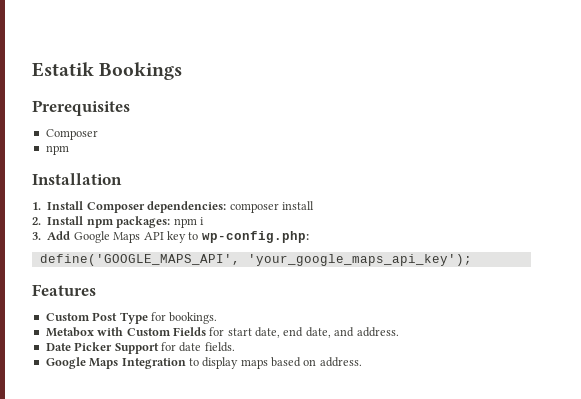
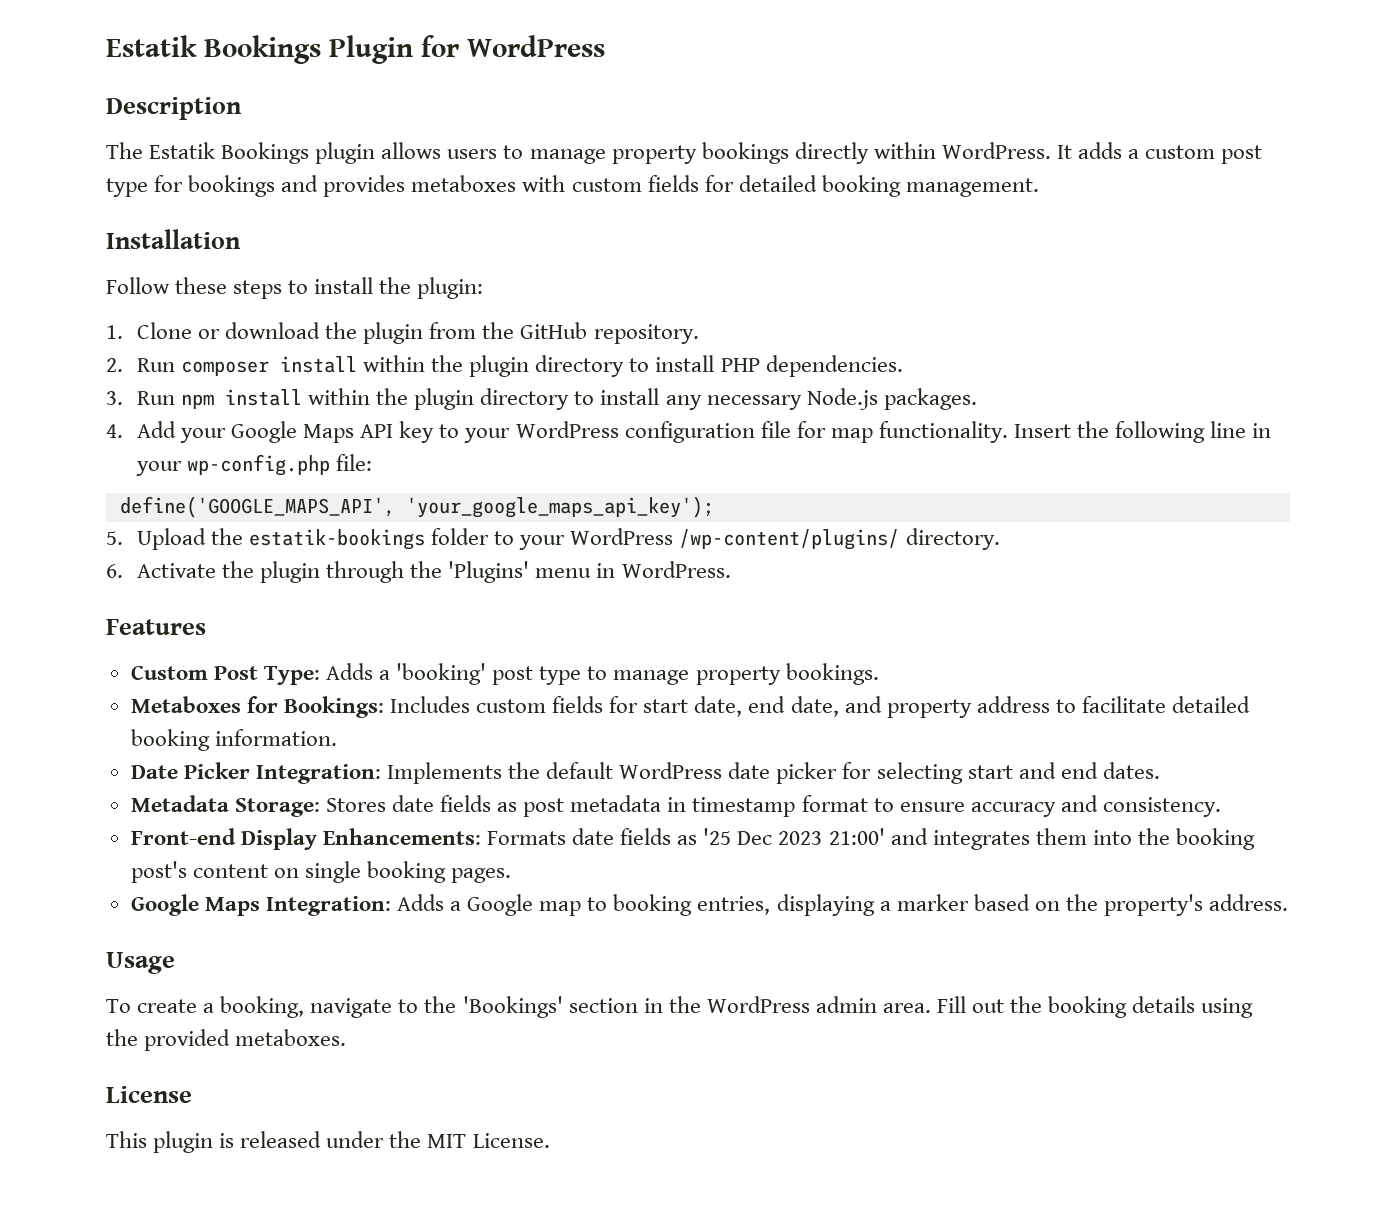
- Estatik Bookings
- Prerequisites
- Composer
- npm
+ Estatik Bookings Plugin for WordPress
+ Description
+ The Estatik Bookings plugin allows users to manage property bookings directly within WordPress. It adds a custom post type for bookings and provides metaboxes with custom fields for detailed booking management.
  Installation
- 1. Install Composer dependencies: composer install
- 2. Install npm packages: npm i
- 3. Add Google Maps API key to wp-config.php:
+ Follow these steps to install the plugin:
+ 1. Clone or download the plugin from the GitHub repository.
+ 2. Run composer install within the plugin directory to install PHP dependencies.
+ 3. Run npm install within the plugin directory to install any necessary Node.js packages.
+ 4. Add your Google Maps API key to your WordPress configuration file for map functionality. Insert the following line in your wp-config.php file:
  define('GOOGLE_MAPS_API', 'your_google_maps_api_key');
+ 5. Upload the estatik-bookings folder to your WordPress /wp-content/plugins/ directory.
+ 6. Activate the plugin through the 'Plugins' menu in WordPress.
  Features
- Custom Post Type for bookings.
- Metabox with Custom Fields for start date, end date, and address.
- Date Picker Support for date fields.
- Google Maps Integration to display maps based on address.
+ Custom Post Type: Adds a 'booking' post type to manage property bookings.
+ Metaboxes for Bookings: Includes custom fields for start date, end date, and property address to facilitate detailed booking information.
+ Date Picker Integration: Implements the default WordPress date picker for selecting start and end dates.
+ Metadata Storage: Stores date fields as post metadata in timestamp format to ensure accuracy and consistency.
+ Front-end Display Enhancements: Formats date fields as '25 Dec 2023 21:00' and integrates them into the booking post's content on single booking pages.
+ Google Maps Integration: Adds a Google map to booking entries, displaying a marker based on the property's address.
+ Usage
+ To create a booking, navigate to the 'Bookings' section in the WordPress admin area. Fill out the booking details using the provided metaboxes.
+ License
+ This plugin is released under the MIT License.

